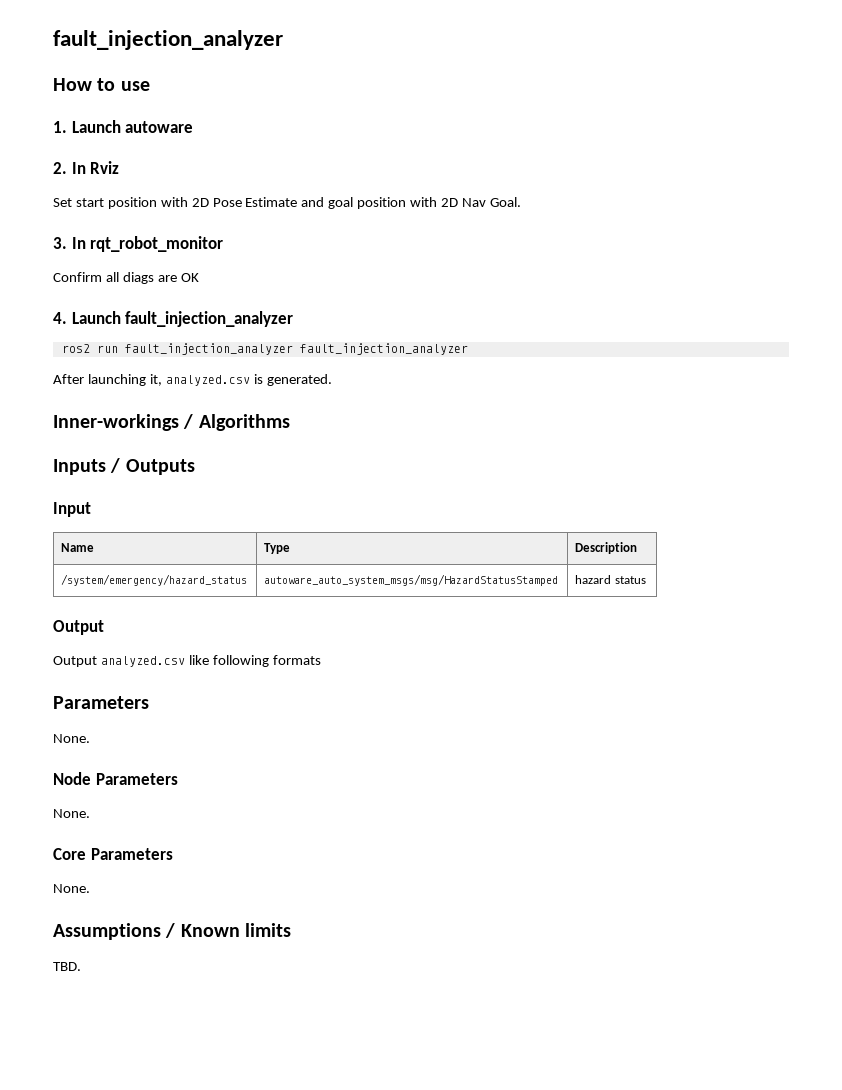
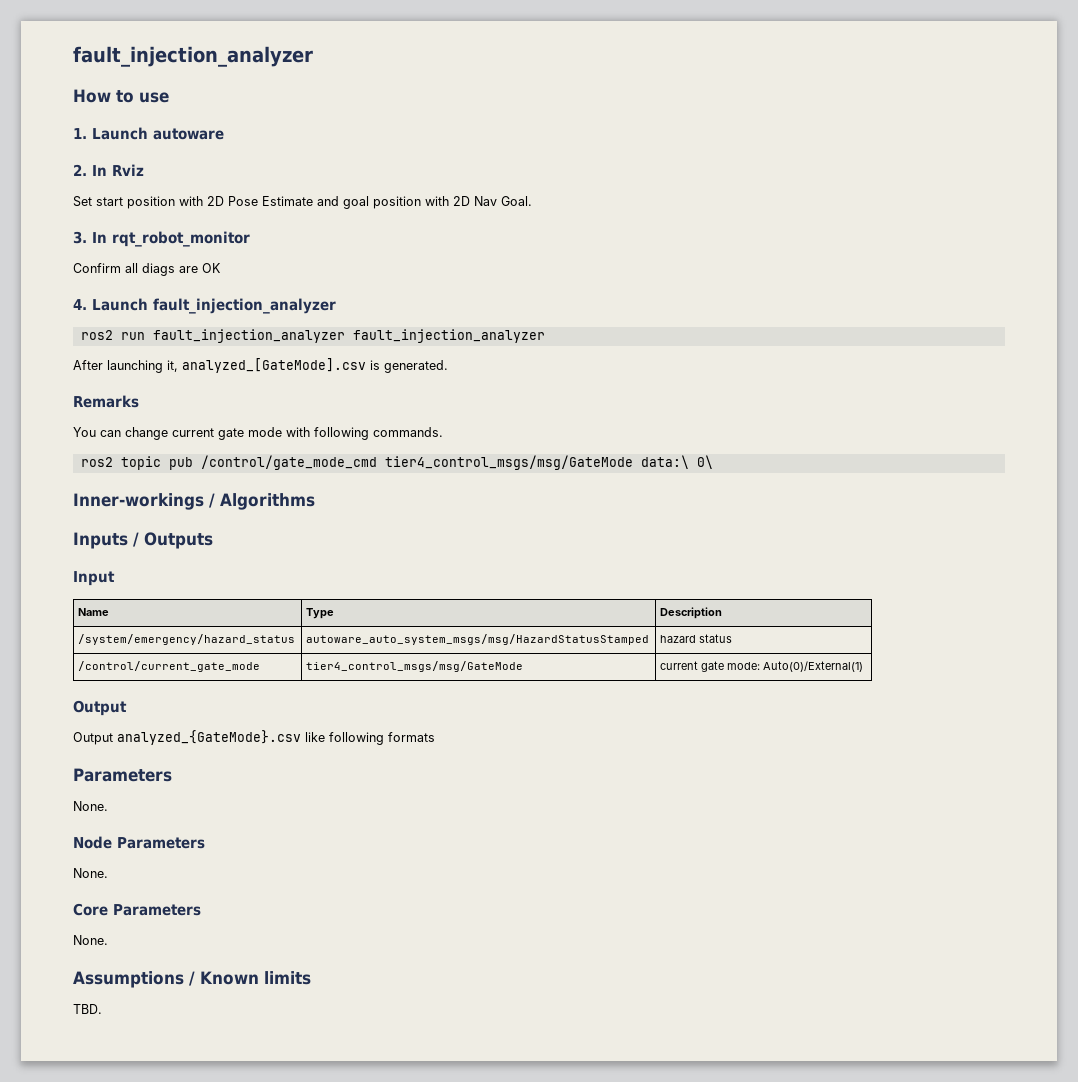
- After launching it, analyzed.csv is generated.
+ After launching it, analyzed_[GateMode].csv is generated.
+ Remarks
+ You can change current gate mode with following commands.
+ ros2 topic pub /control/gate_mode_cmd tier4_control_msgs/msg/GateMode data:\ 0\
+ /control/current_gate_mode | tier4_control_msgs/msg/GateMode | current gate mode: Auto(0)/External(1)
- Output analyzed.csv like following formats
+ Output analyzed_{GateMode}.csv like following formats

